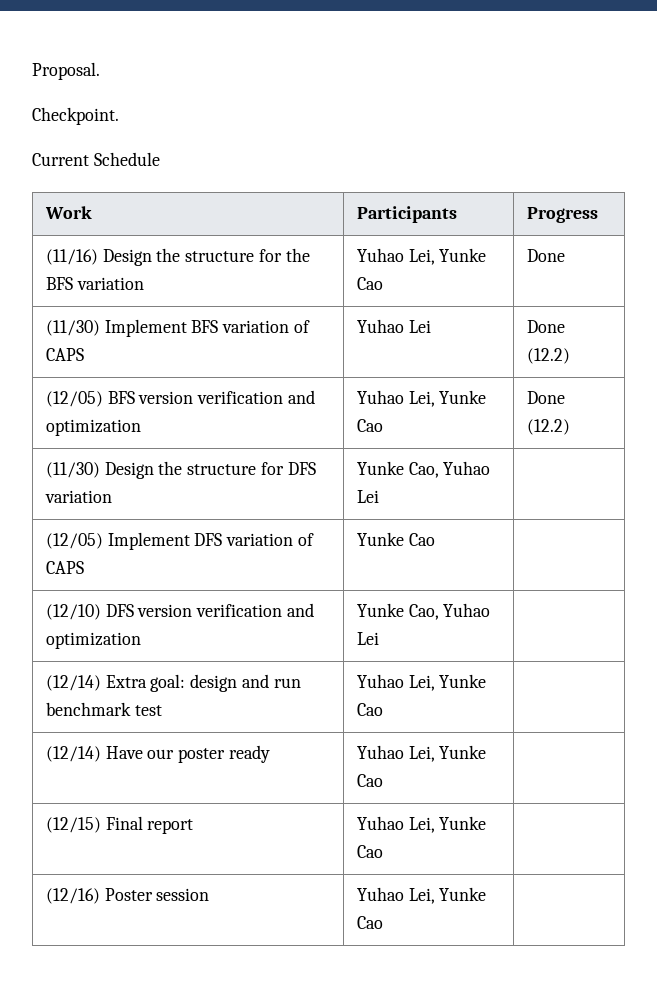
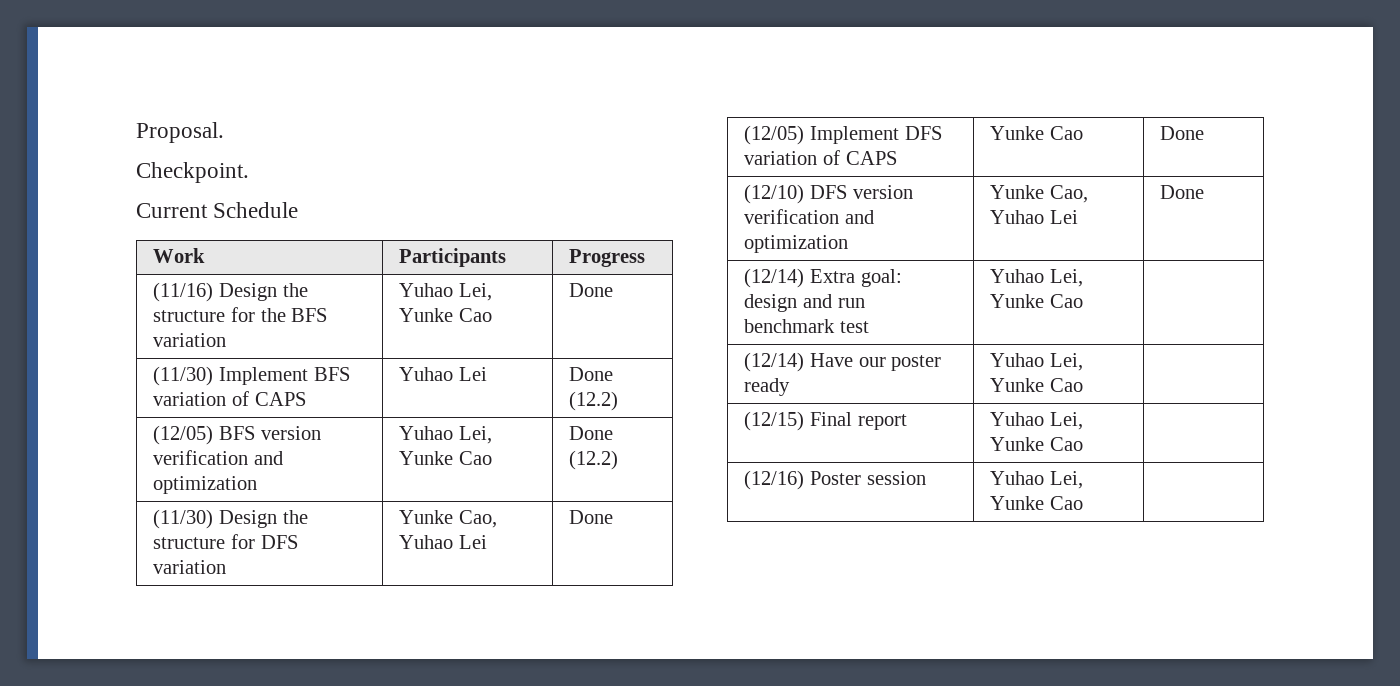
- (11/30) Design the structure for DFS variation | Yunke Cao, Yuhao Lei |
+ (11/30) Design the structure for DFS variation | Yunke Cao, Yuhao Lei | Done
- (12/05) Implement DFS variation of CAPS | Yunke Cao |
+ (12/05) Implement DFS variation of CAPS | Yunke Cao | Done
- (12/10) DFS version verification and optimization | Yunke Cao, Yuhao Lei |
+ (12/10) DFS version verification and optimization | Yunke Cao, Yuhao Lei | Done

